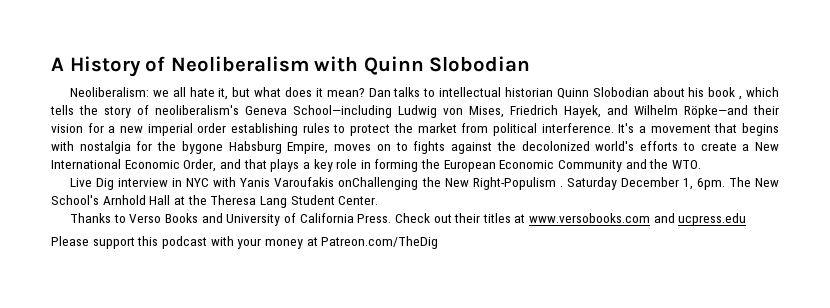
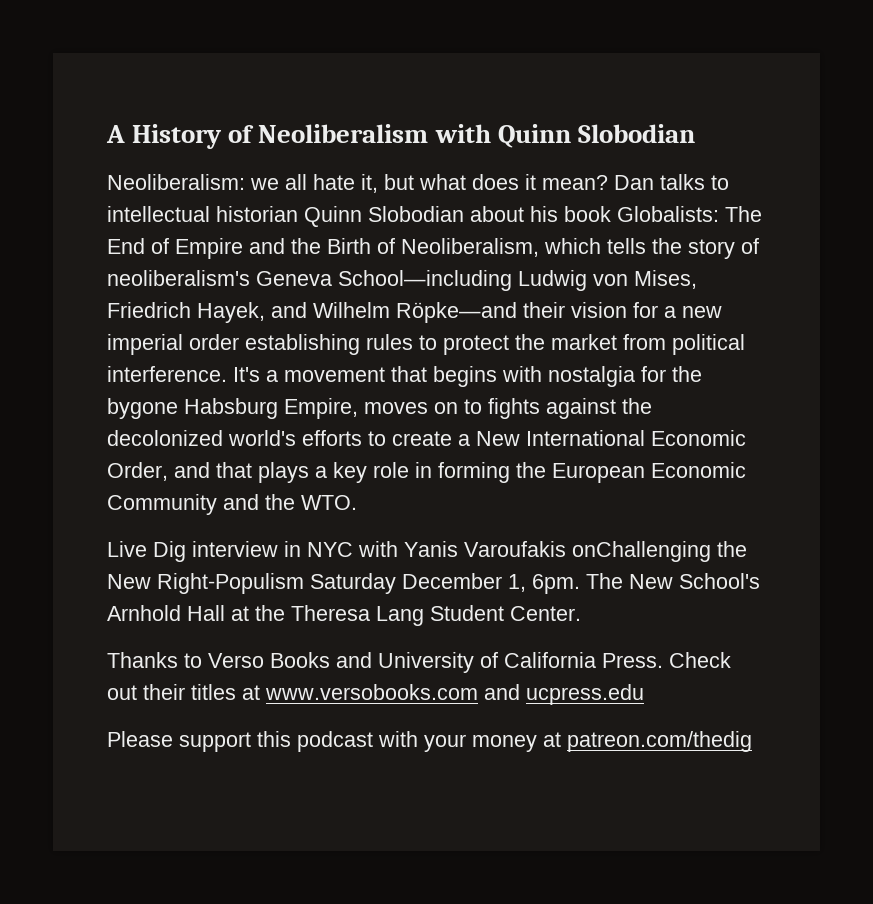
- Dan talks to intellectual historian Quinn Slobodian about his book , which tells the story of neoliberalism's Geneva School—including Ludwig von Mises, Friedrich Hayek, and Wilhelm Röpke—and their vision for a new imperial order establishing rules to protect the market from political interference.
+ Dan talks to intellectual historian Quinn Slobodian about his book Globalists: The End of Empire and the Birth of Neoliberalism, which tells the story of neoliberalism's Geneva School—including Ludwig von Mises, Friedrich Hayek, and Wilhelm Röpke—and their vision for a new imperial order establishing rules to protect the market from political interference.
- Live Dig interview in NYC with Yanis Varoufakis onChallenging the New Right-Populism . Saturday December 1, 6pm.
+ Live Dig interview in NYC with Yanis Varoufakis onChallenging the New Right-Populism Saturday December 1, 6pm.
- Please support this podcast with your money at Patreon.com/TheDig
+ Please support this podcast with your money at patreon.com/thedig

